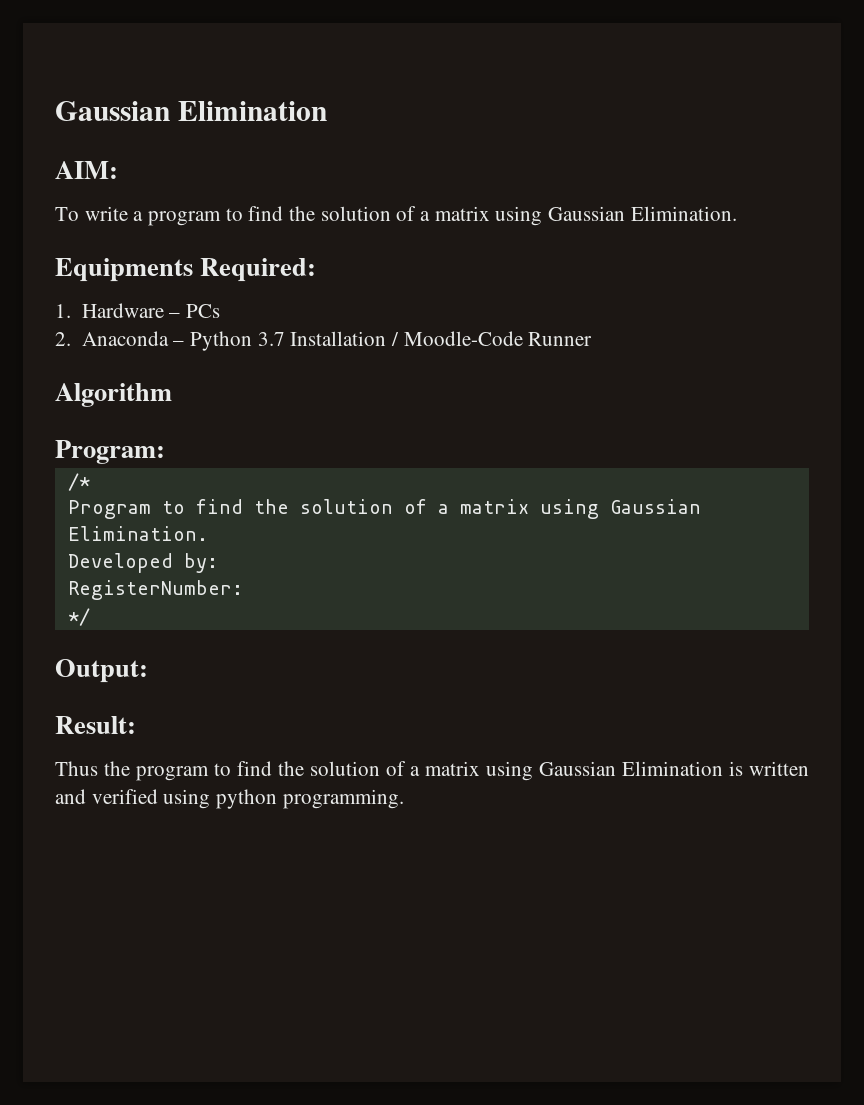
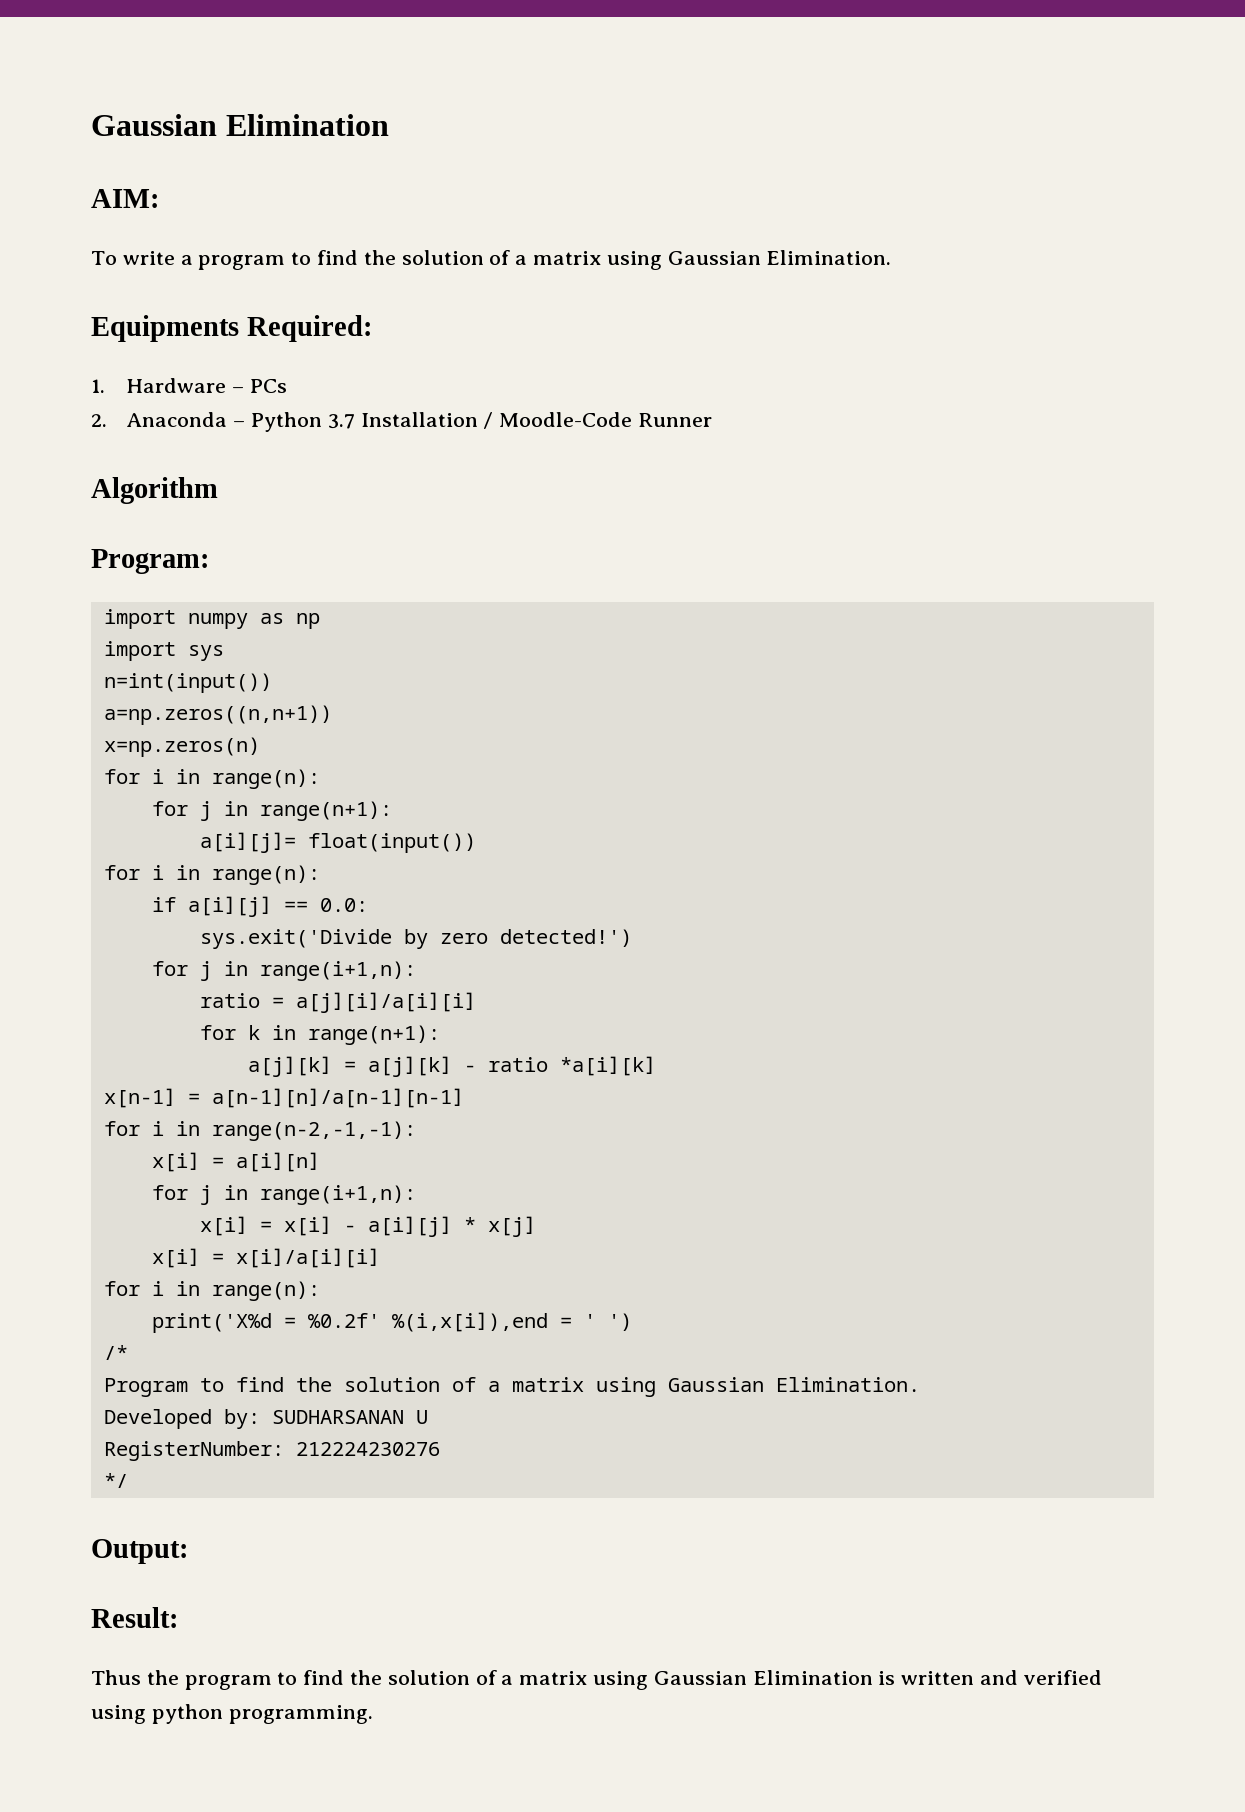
+ import numpy as np
+ import sys
+ n=int(input())
+ a=np.zeros((n,n+1))
+ x=np.zeros(n)
+ for i in range(n):
+ for j in range(n+1):
+ a[i][j]= float(input())
+ for i in range(n):
+ if a[i][j] == 0.0:
+ sys.exit('Divide by zero detected!')
+ for j in range(i+1,n):
+ ratio = a[j][i]/a[i][i]
+ for k in range(n+1):
+ a[j][k] = a[j][k] - ratio *a[i][k]
+ x[n-1] = a[n-1][n]/a[n-1][n-1]
+ for i in range(n-2,-1,-1):
+ x[i] = a[i][n]
+ for j in range(i+1,n):
+ x[i] = x[i] - a[i][j] * x[j]
+ x[i] = x[i]/a[i][i]
+ for i in range(n):
+ print('X%d = %0.2f' %(i,x[i]),end = ' ')
- Developed by:
+ Developed by: SUDHARSANAN U
- RegisterNumber:
+ RegisterNumber: 212224230276

